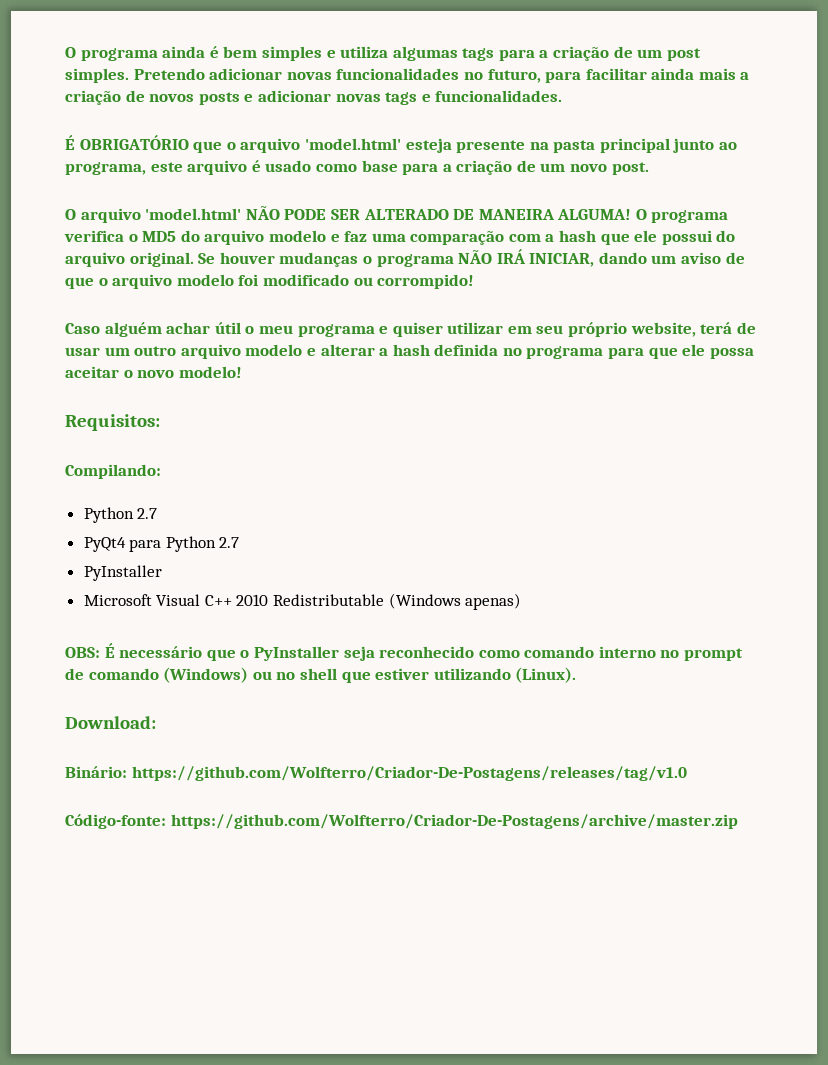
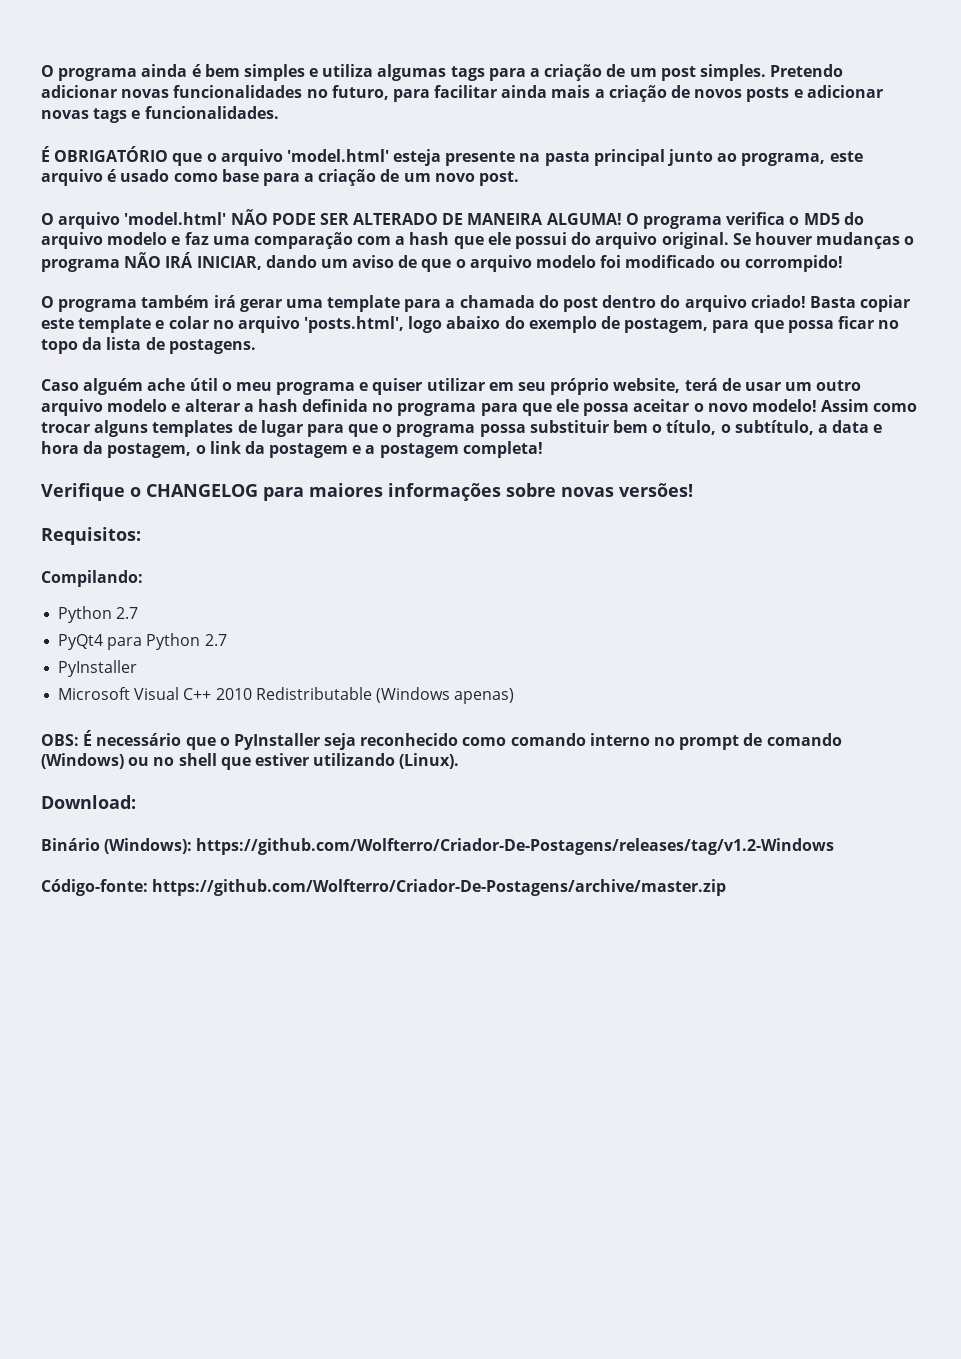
+ O programa também irá gerar uma template para a chamada do post dentro do arquivo criado! Basta copiar este template e colar no arquivo 'posts.html', logo abaixo do exemplo de postagem, para que possa ficar no topo da lista de postagens.
- Caso alguém achar útil o meu programa e quiser utilizar em seu próprio website, terá de usar um outro arquivo modelo e alterar a hash definida no programa para que ele possa aceitar o novo modelo!
+ Caso alguém ache útil o meu programa e quiser utilizar em seu próprio website, terá de usar um outro arquivo modelo e alterar a hash definida no programa para que ele possa aceitar o novo modelo! Assim como trocar alguns templates de lugar para que o programa possa substituir bem o título, o subtítulo, a data e hora da postagem, o link da postagem e a postagem completa!
+ Verifique o CHANGELOG para maiores informações sobre novas versões!
- Binário: https://github.com/Wolfterro/Criador-De-Postagens/releases/tag/v1.0
+ Binário (Windows): https://github.com/Wolfterro/Criador-De-Postagens/releases/tag/v1.2-Windows

